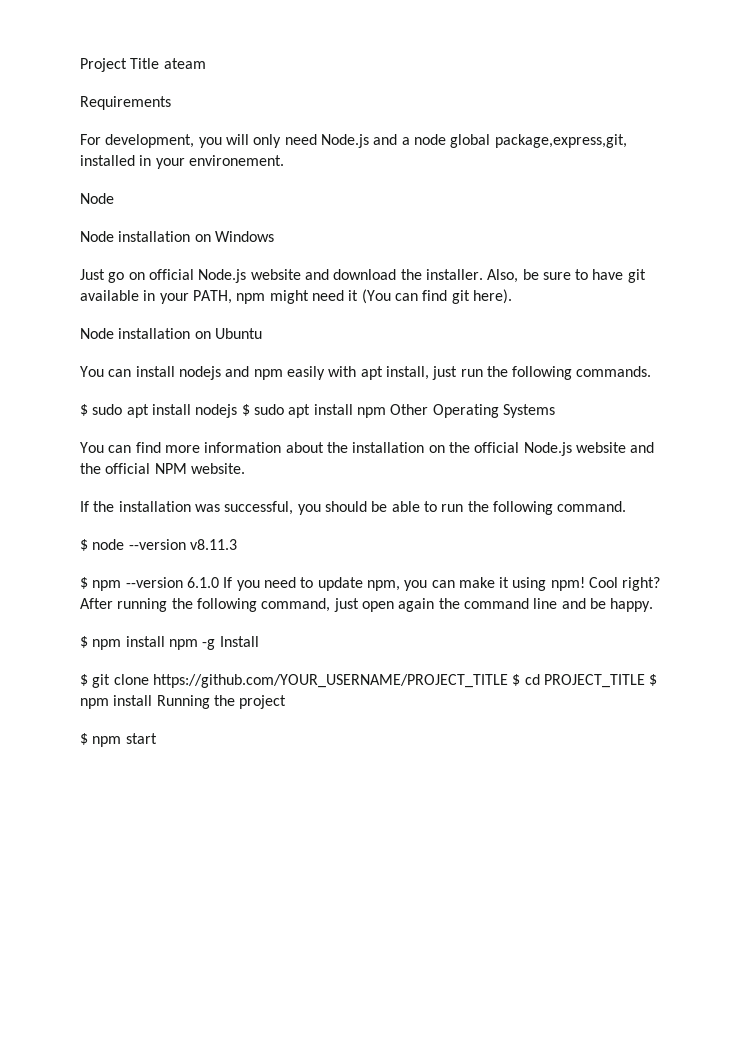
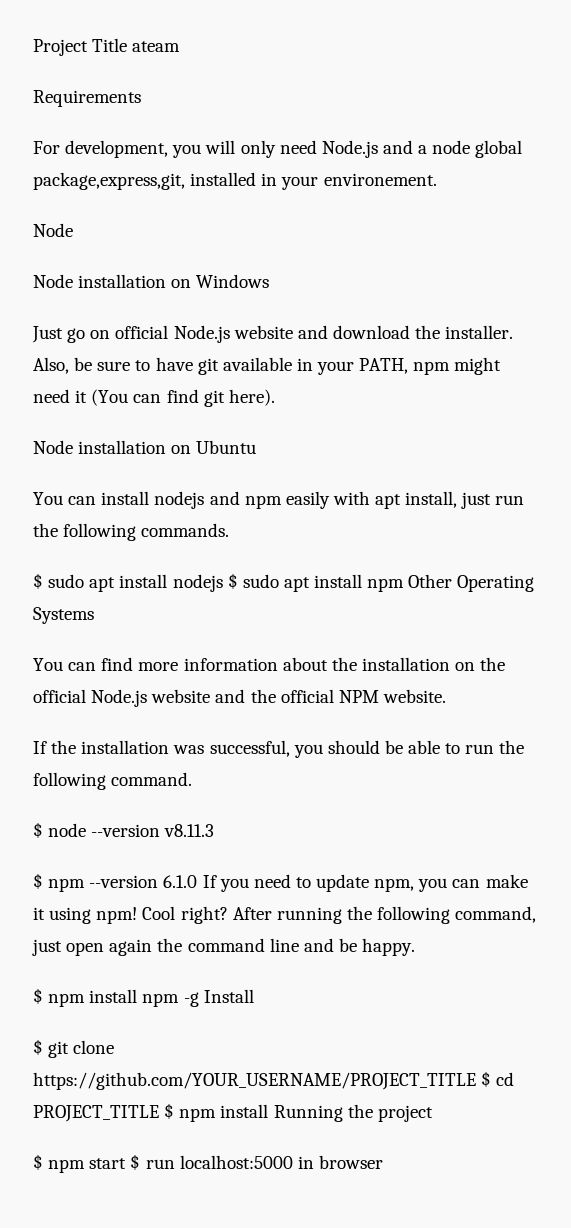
- $ npm start
+ $ npm start $ run localhost:5000 in browser

